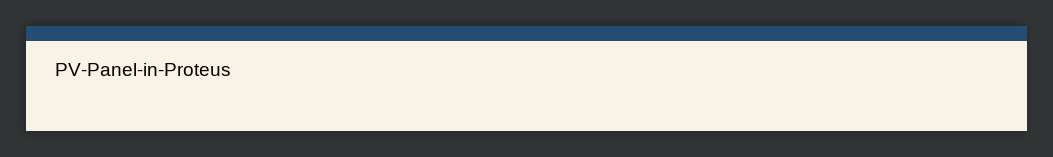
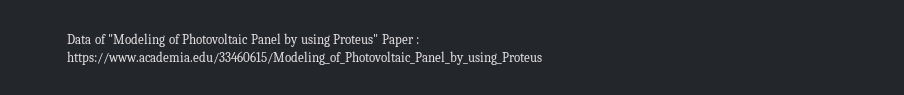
- PV-Panel-in-Proteus
+ Data of "Modeling of Photovoltaic Panel by using Proteus" Paper : https://www.academia.edu/33460615/Modeling_of_Photovoltaic_Panel_by_using_Proteus

